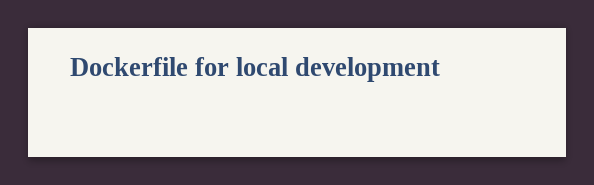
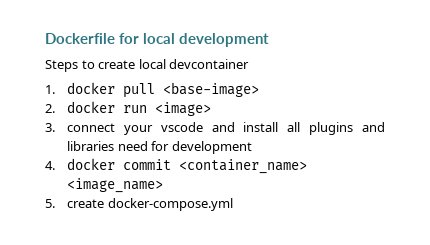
+ Steps to create local devcontainer
+ 1. docker pull <base-image>
+ 2. docker run <image>
+ 3. connect your vscode and install all plugins and libraries need for development
+ 4. docker commit <container_name> <image_name>
+ 5. create docker-compose.yml

